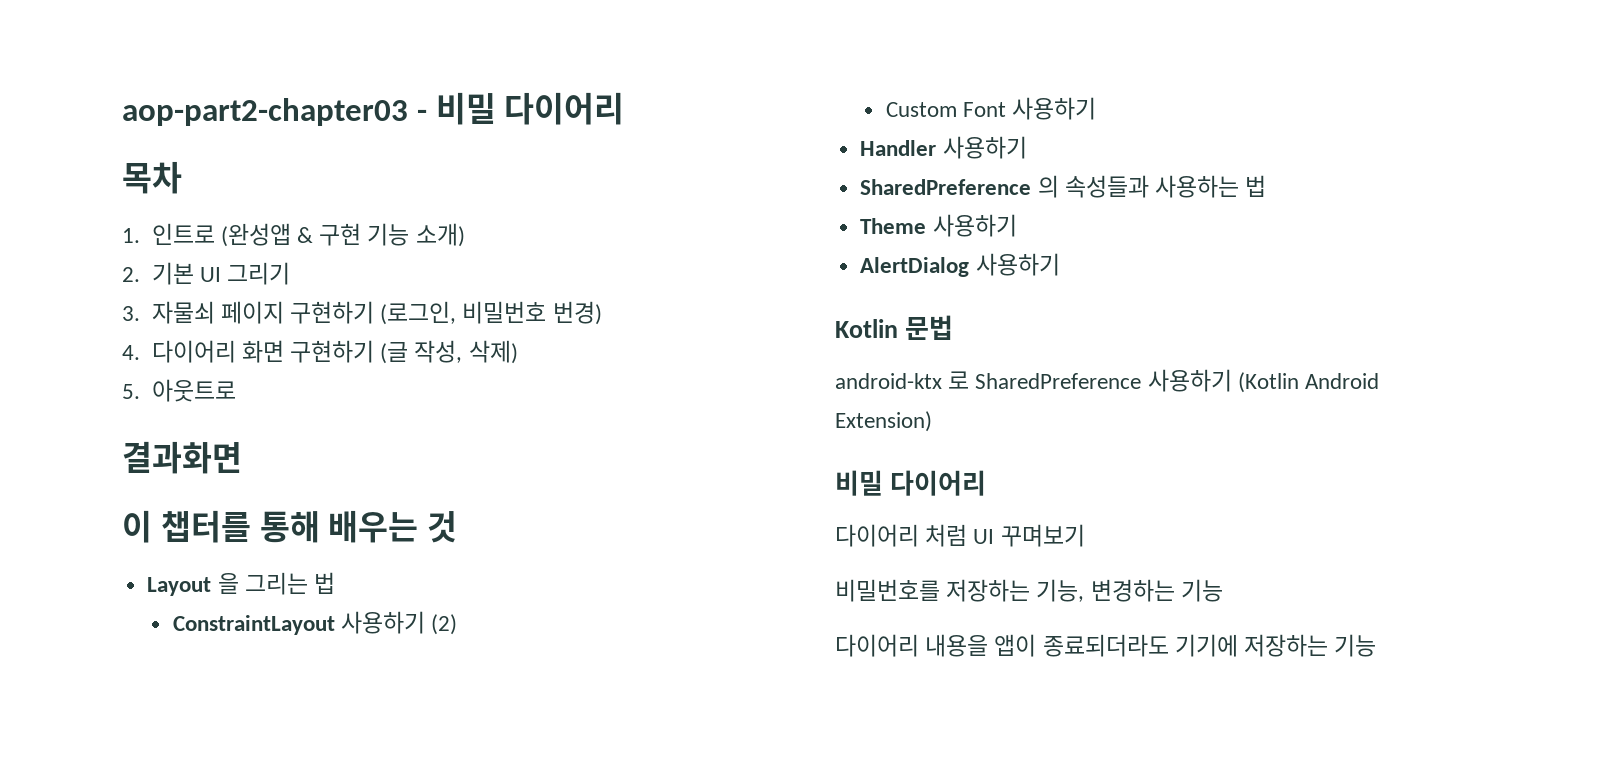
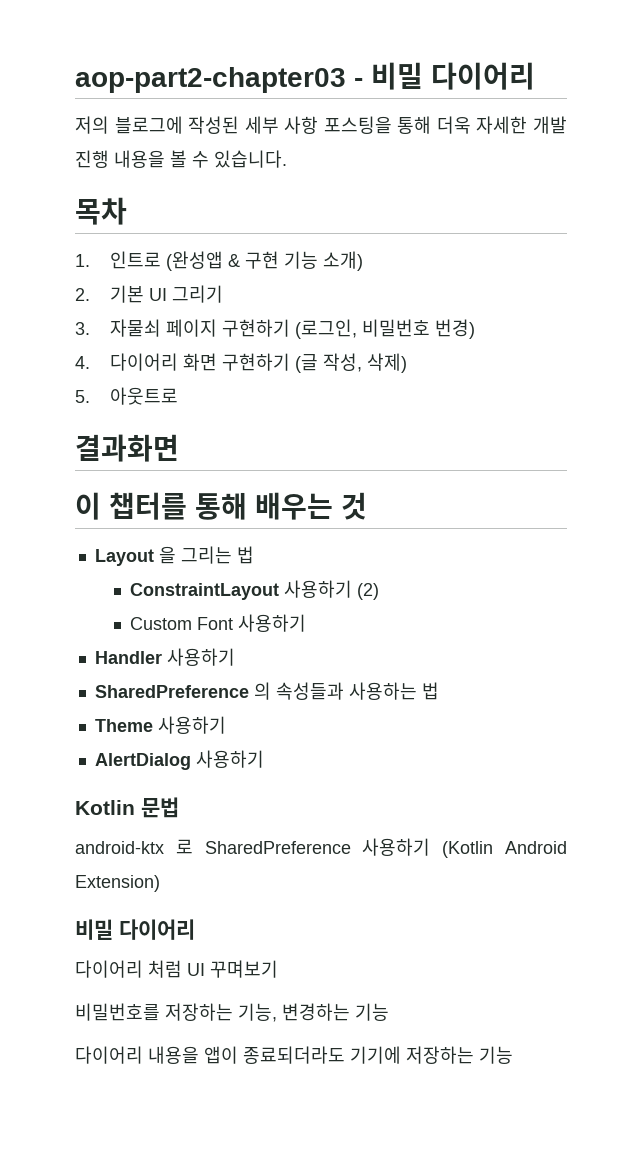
+ 저의 블로그에 작성된 세부 사항 포스팅을 통해 더욱 자세한 개발 진행 내용을 볼 수 있습니다.

